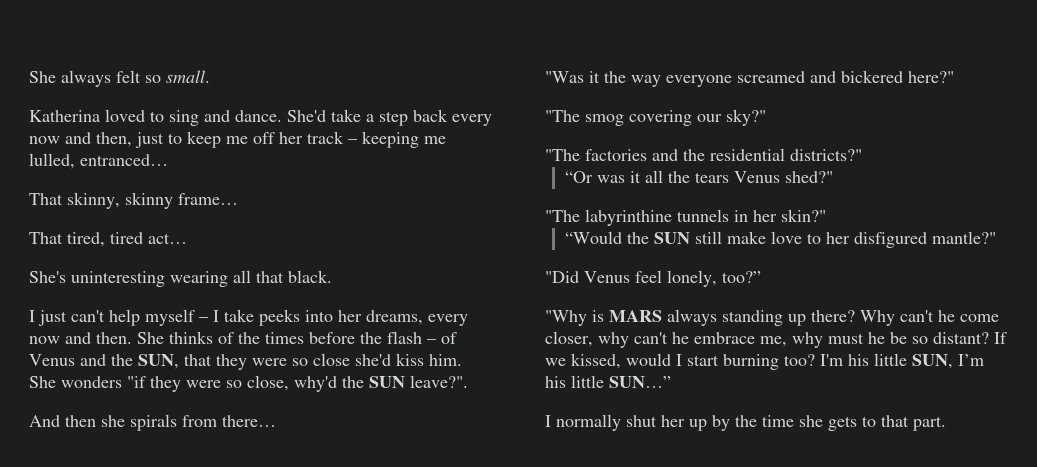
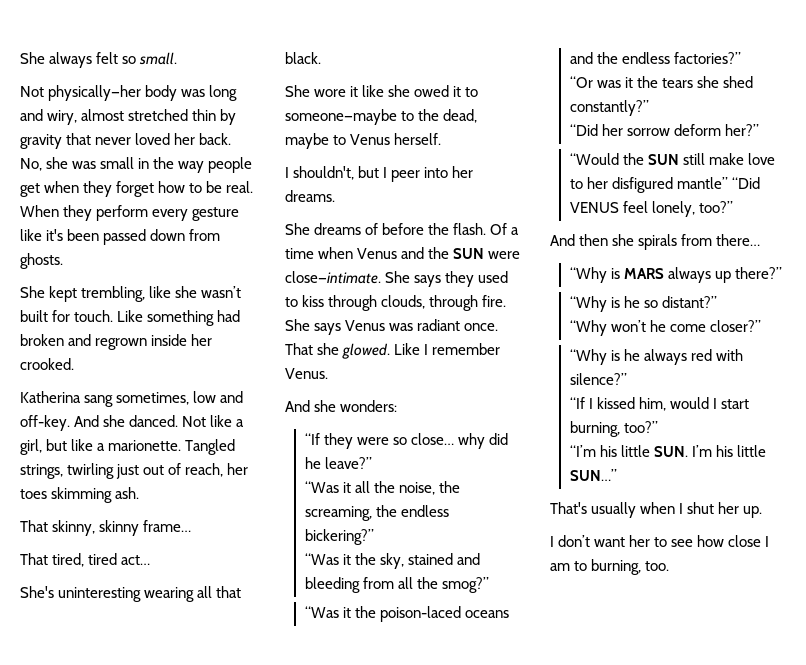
- Katherina loved to sing and dance. She'd take a step back every now and then, just to keep me off her track – keeping me lulled, entranced…
+ Not physically—her body was long and wiry, almost stretched thin by gravity that never loved her back. No, she was small in the way people get when they forget how to be real. When they perform every gesture like it's been passed down from ghosts.
+ She kept trembling, like she wasn’t built for touch. Like something had broken and regrown inside her crooked.
+ Katherina sang sometimes, low and off-key. And she danced. Not like a girl, but like a marionette. Tangled strings, twirling just out of reach, her toes skimming ash.
- I just can't help myself – I take peeks into her dreams, every now and then. She thinks of the times before the flash – of Venus and the SUN, that they were so close she'd kiss him. She wonders "if they were so close, why'd the SUN leave?".
- And then she spirals from there…
- "Was it the way everyone screamed and bickered here?"
- "The smog covering our sky?"
- "The factories and the residential districts?"
+ She wore it like she owed it to someone—maybe to the dead, maybe to Venus herself.
+ I shouldn't, but I peer into her dreams.
+ She dreams of before the flash. Of a time when Venus and the SUN were close—intimate. She says they used to kiss through clouds, through fire. She says Venus was radiant once. That she glowed. Like I remember Venus.
+ And she wonders:
+ “If they were so close… why did he leave?”
+ “Was it all the noise, the screaming, the endless bickering?”
+ “Was it the sky, stained and bleeding from all the smog?”
+ “Was it the poison-laced oceans and the endless factories?”
- “Or was it all the tears Venus shed?"
- "The labyrinthine tunnels in her skin?"
+ “Or was it the tears she shed constantly?”
+ “Did her sorrow deform her?”
- “Would the SUN still make love to her disfigured mantle?"
- "Did Venus feel lonely, too?”
+ “Would the SUN still make love to her disfigured mantle” “Did VENUS feel lonely, too?”
- "Why is MARS always standing up there? Why can't he come closer, why can't he embrace me, why must he be so distant? If we kissed, would I start burning too? I'm his little SUN, I’m his little SUN…”
+ And then she spirals from there…
+ “Why is MARS always up there?”
+ “Why is he so distant?”
+ “Why won’t he come closer?”
+ “Why is he always red with silence?”
+ “If I kissed him, would I start burning, too?”
+ “I’m his little SUN. I’m his little SUN…”
- I normally shut her up by the time she gets to that part.
+ That's usually when I shut her up.
+ I don’t want her to see how close I am to burning, too.

